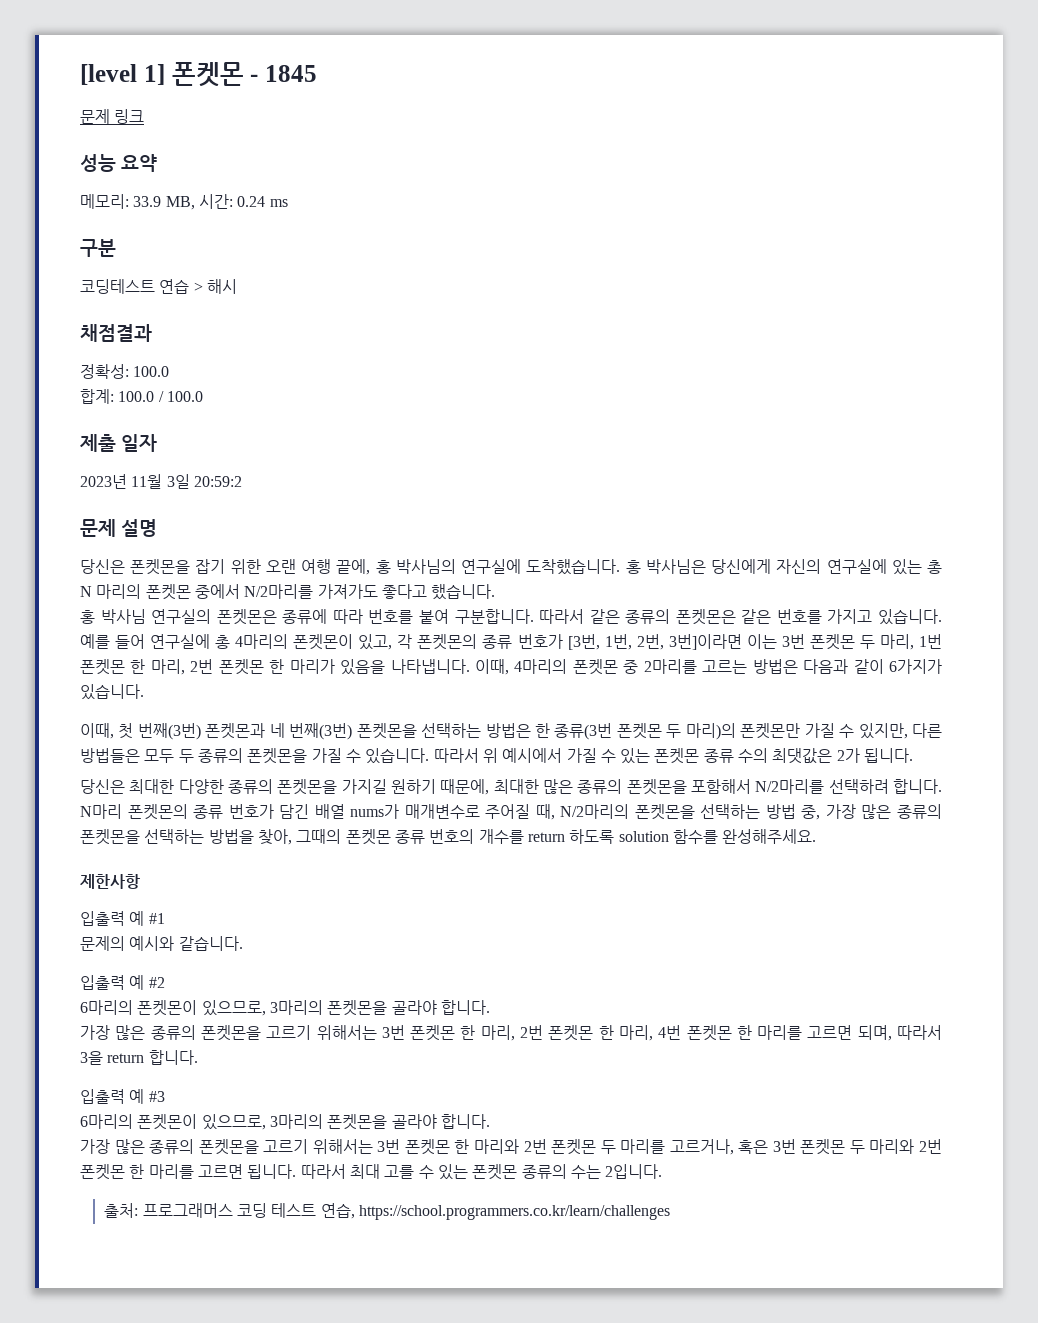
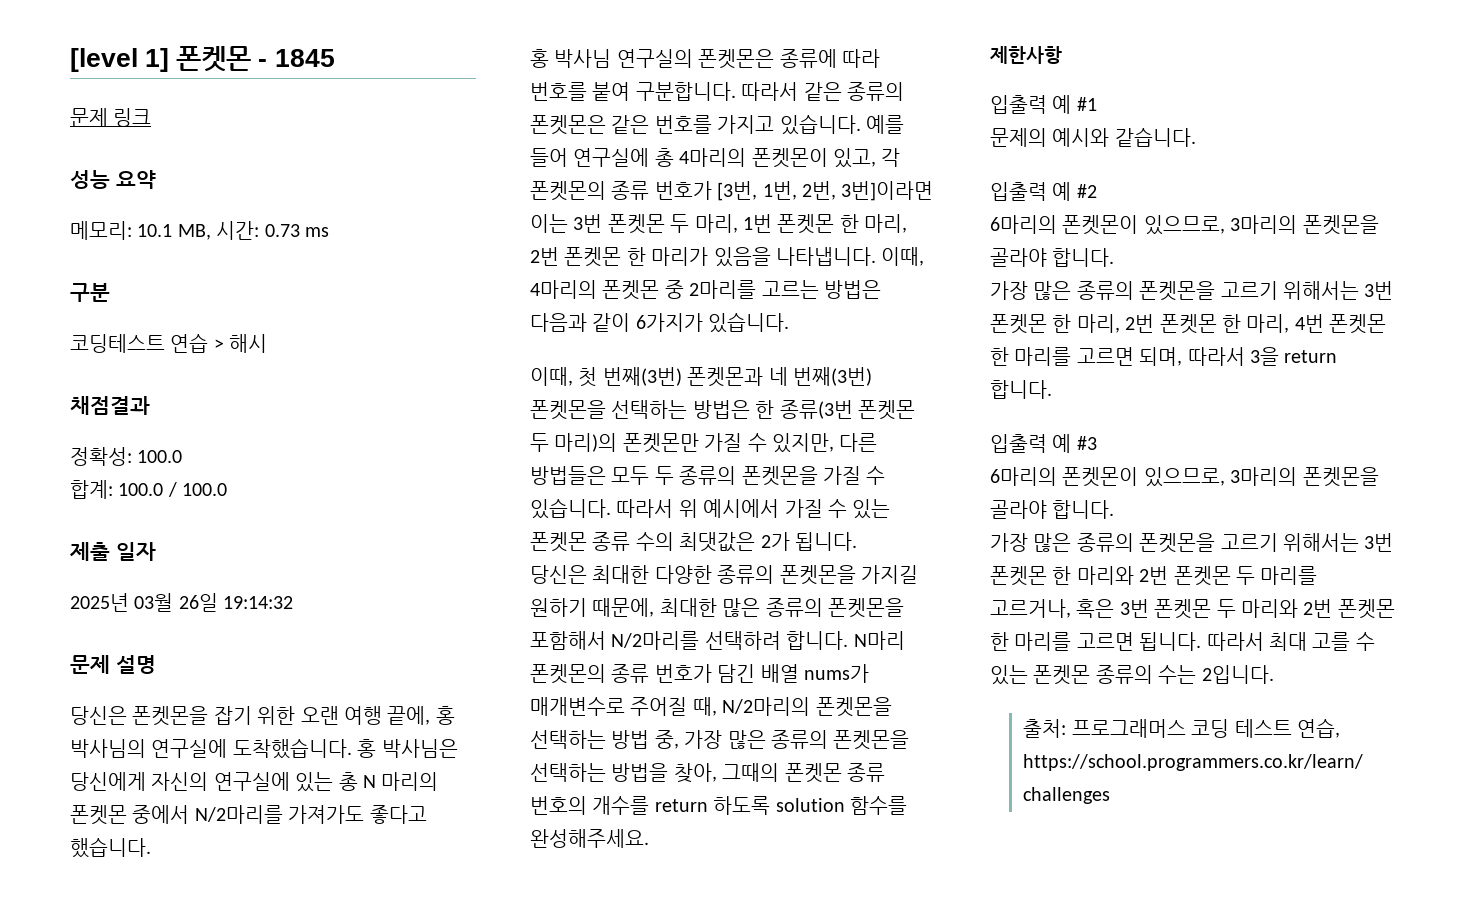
- 메모리: 33.9 MB, 시간: 0.24 ms
+ 메모리: 10.1 MB, 시간: 0.73 ms
- 2023년 11월 3일 20:59:2
+ 2025년 03월 26일 19:14:32

